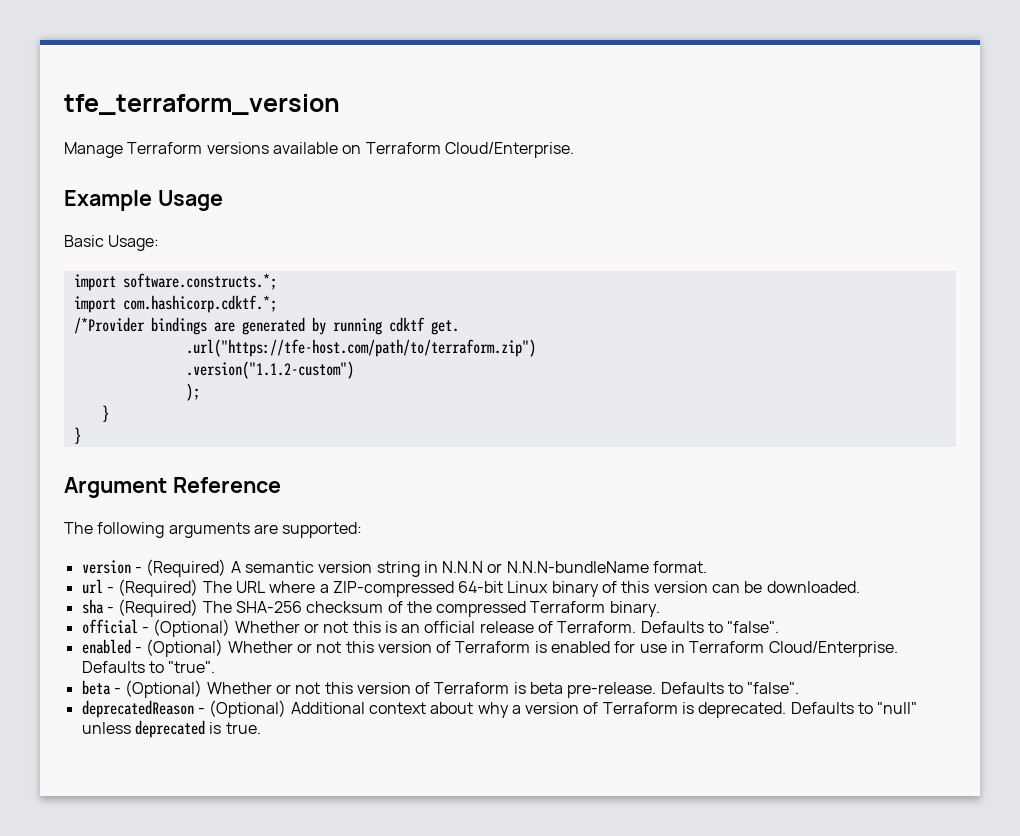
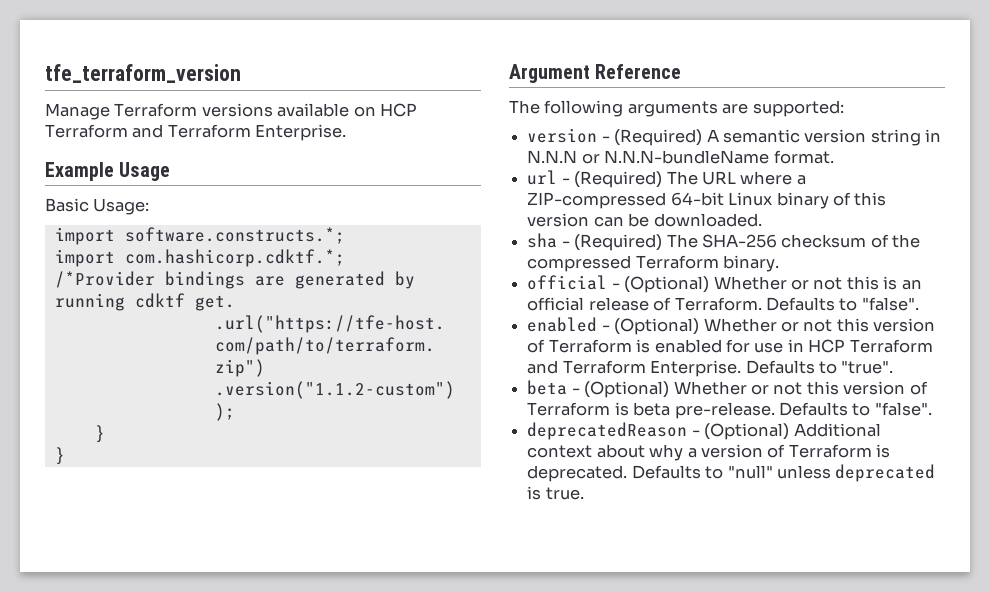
- Manage Terraform versions available on Terraform Cloud/Enterprise.
+ Manage Terraform versions available on HCP Terraform and Terraform Enterprise.
- enabled - (Optional) Whether or not this version of Terraform is enabled for use in Terraform Cloud/Enterprise.
+ enabled - (Optional) Whether or not this version of Terraform is enabled for use in HCP Terraform and Terraform Enterprise.

